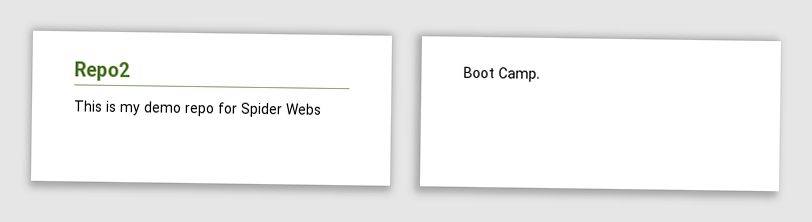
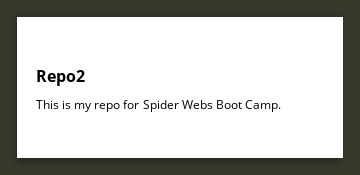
- This is my demo repo for Spider Webs Boot Camp.
+ This is my repo for Spider Webs Boot Camp.

